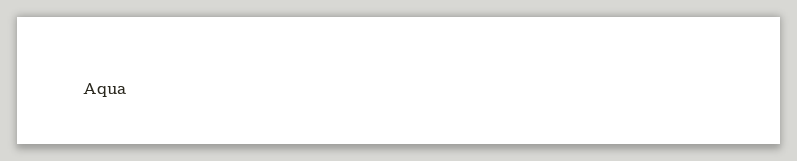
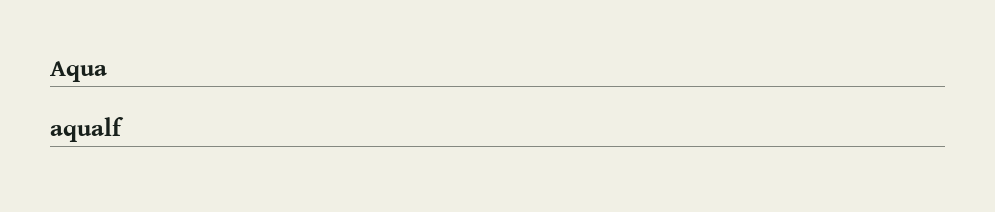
+ aqualf

